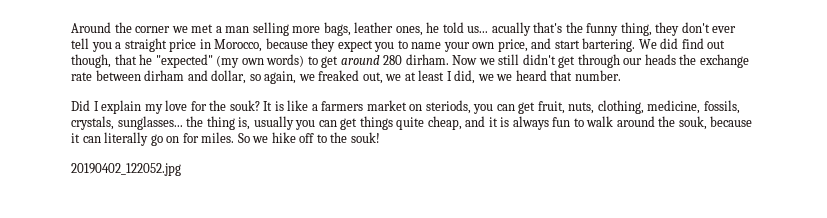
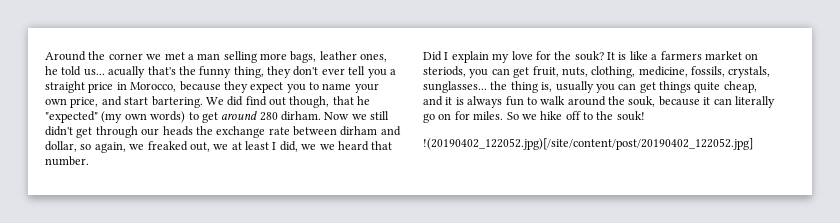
- 20190402_122052.jpg
+ !(20190402_122052.jpg)[/site/content/post/20190402_122052.jpg]

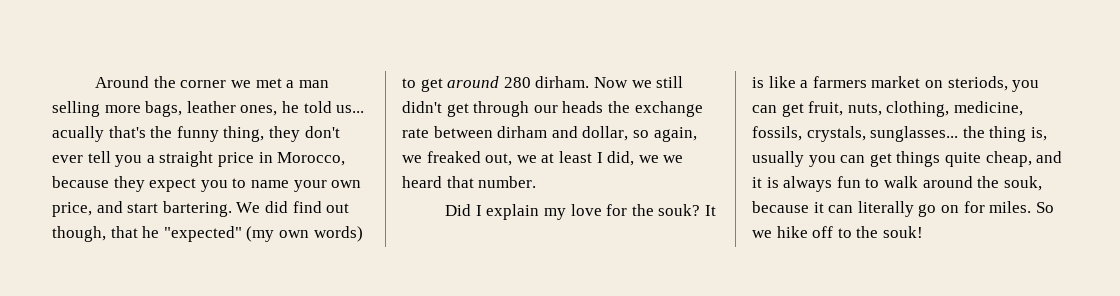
- !(20190402_122052.jpg)[/site/content/post/20190402_122052.jpg]

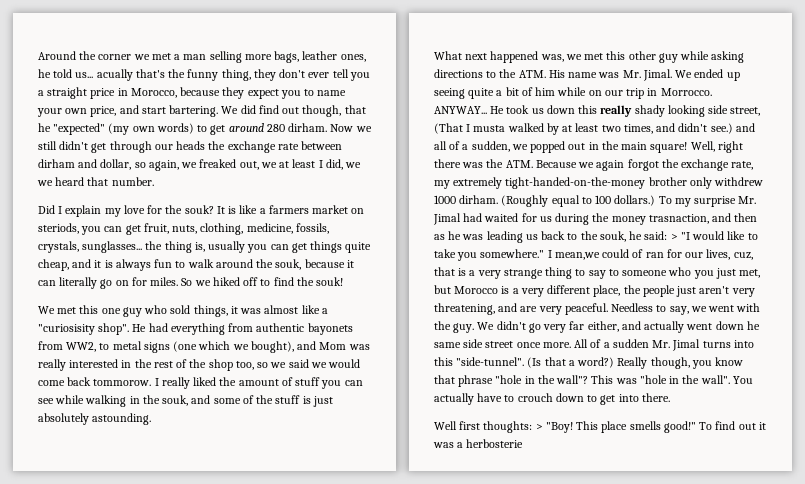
- So we hike off to the souk!
+ So we hiked off to find the souk!
+ We met this one guy who sold things, it was almost like a "curiosisity shop". He had everything from authentic bayonets from WW2, to metal signs (one which we bought), and Mom was really interested in the rest of the shop too, so we said we would come back tommorow. I really liked the amount of stuff you can see while walking in the souk, and some of the stuff is just absolutely astounding.
+ What next happened was, we met this other guy while asking directions to the ATM. His name was Mr. Jimal. We ended up seeing quite a bit of him while on our trip in Morrocco. ANYWAY... He took us down this really shady looking side street, (That I musta walked by at least two times, and didn't see.) and all of a sudden, we popped out in the main square! Well, right there was the ATM. Because we again forgot the exchange rate, my extremely tight-handed-on-the-money brother only withdrew 1000 dirham. (Roughly equal to 100 dollars.) To my surprise Mr. Jimal had waited for us during the money trasnaction, and then as he was leading us back to the souk, he said: > "I would like to take you somewhere." I mean,we could of ran for our lives, cuz, that is a very strange thing to say to someone who you just met, but Morocco is a very different place, the people just aren't very threatening, and are very peaceful. Needless to say, we went with the guy. We didn't go very far either, and actually went down he same side street once more. All of a sudden Mr. Jimal turns into this "side-tunnel". (Is that a word?) Really though, you know that phrase "hole in the wall"? This was "hole in the wall". You actually have to crouch down to get into there.
+ Well first thoughts: > "Boy! This place smells good!" To find out it was a herbosterie

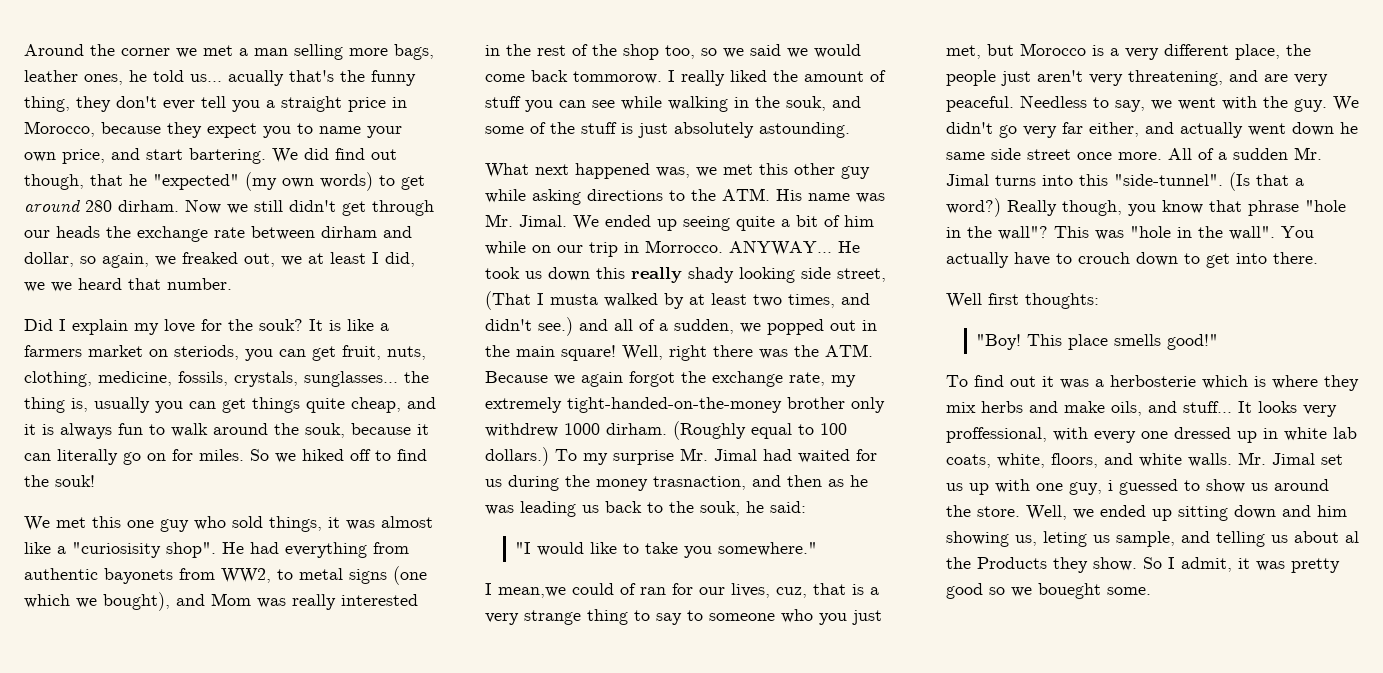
- To my surprise Mr. Jimal had waited for us during the money trasnaction, and then as he was leading us back to the souk, he said: > "I would like to take you somewhere." I mean,we could of ran for our lives, cuz, that is a very strange thing to say to someone who you just met, but Morocco is a very different place, the people just aren't very threatening, and are very peaceful.
+ To my surprise Mr. Jimal had waited for us during the money trasnaction, and then as he was leading us back to the souk, he said:
+ "I would like to take you somewhere."
+ I mean,we could of ran for our lives, cuz, that is a very strange thing to say to someone who you just met, but Morocco is a very different place, the people just aren't very threatening, and are very peaceful.
- Well first thoughts: > "Boy!
+ Well first thoughts:
+ "Boy!
- This place smells good!" To find out it was a herbosterie
+ This place smells good!"
+ To find out it was a herbosterie which is where they mix herbs and make oils, and stuff... It looks very proffessional, with every one dressed up in white lab coats, white, floors, and white walls. Mr. Jimal set us up with one guy, i guessed to show us around the store. Well, we ended up sitting down and him showing us, leting us sample, and telling us about al the Products they show. So I admit, it was pretty good so we boueght some.

